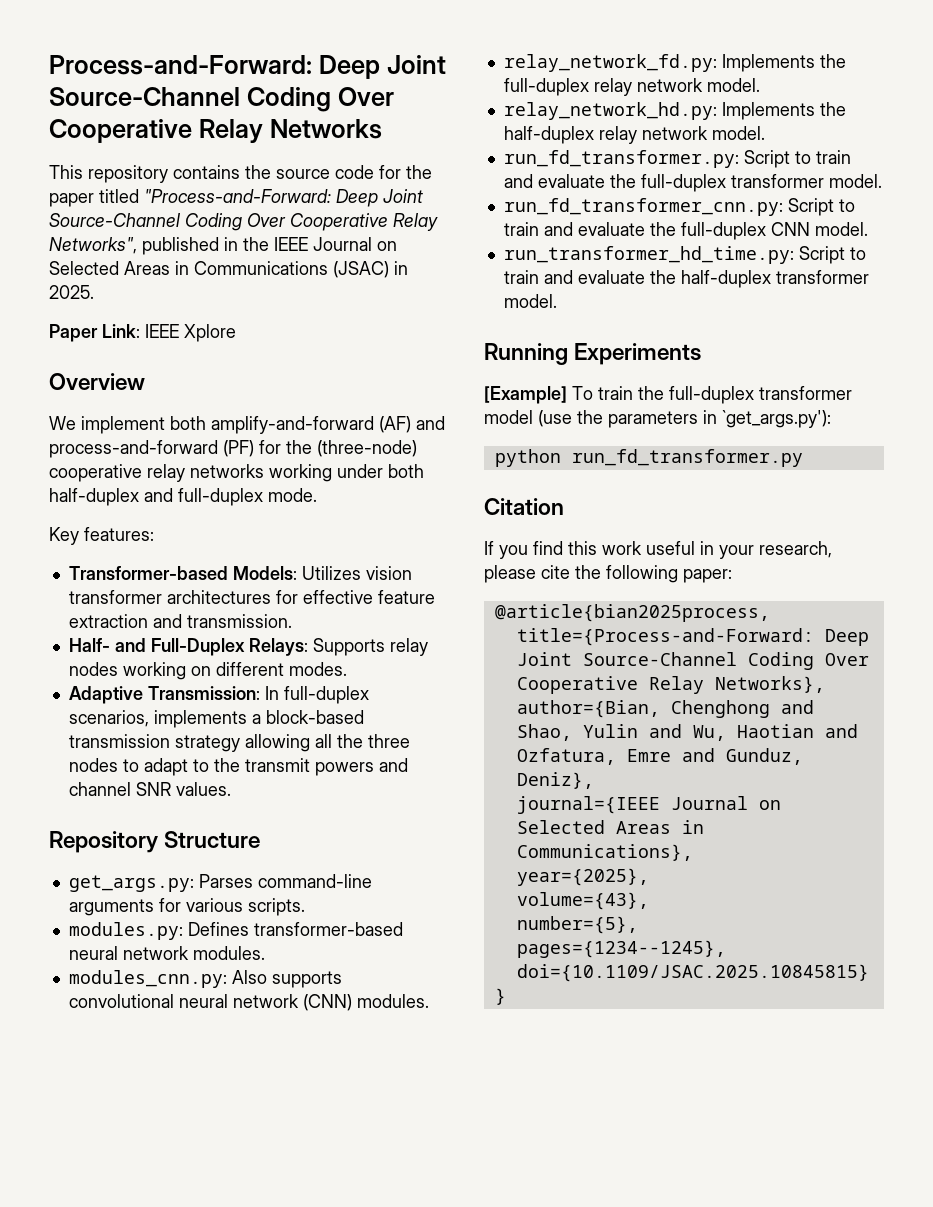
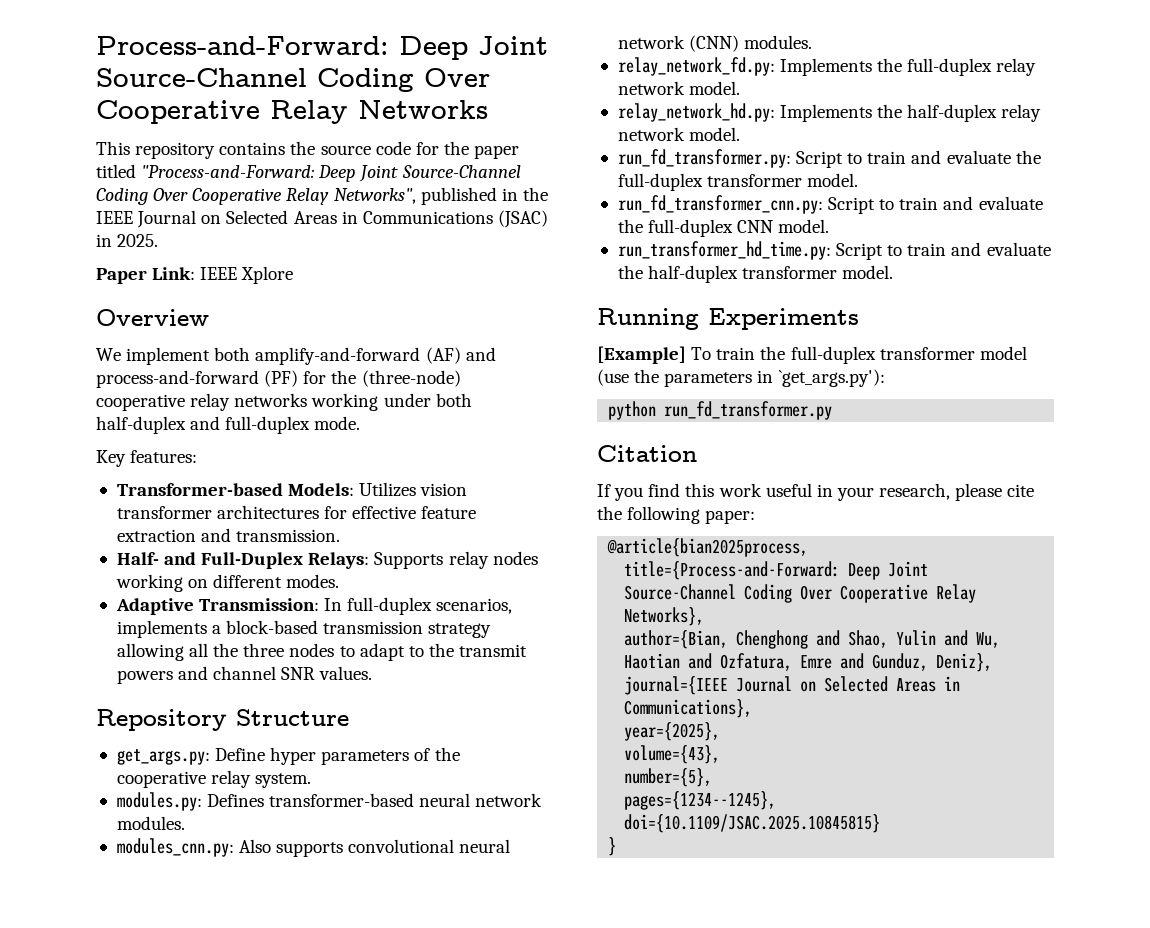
- get_args.py: Parses command-line arguments for various scripts.
+ get_args.py: Define hyper parameters of the cooperative relay system.

